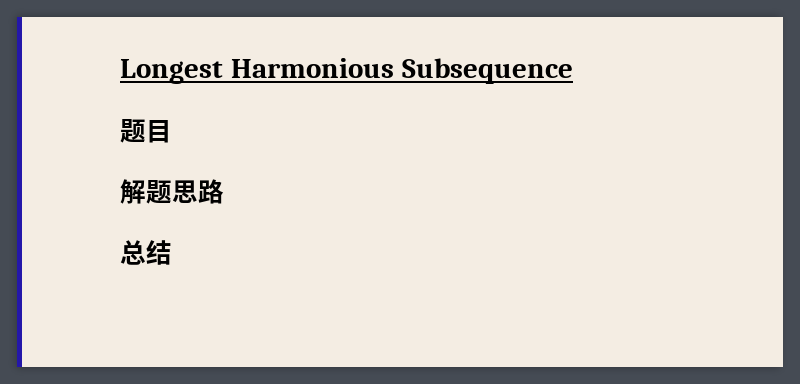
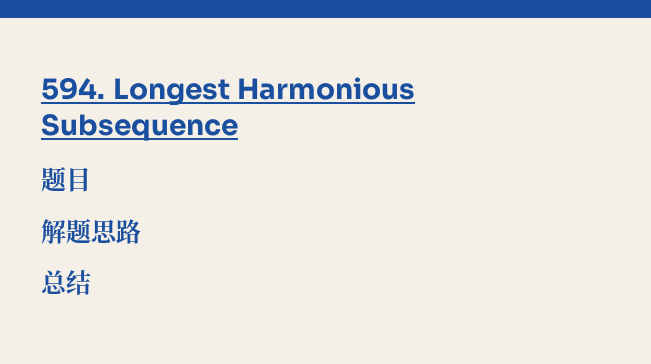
- Longest Harmonious Subsequence
+ 594. Longest Harmonious Subsequence

